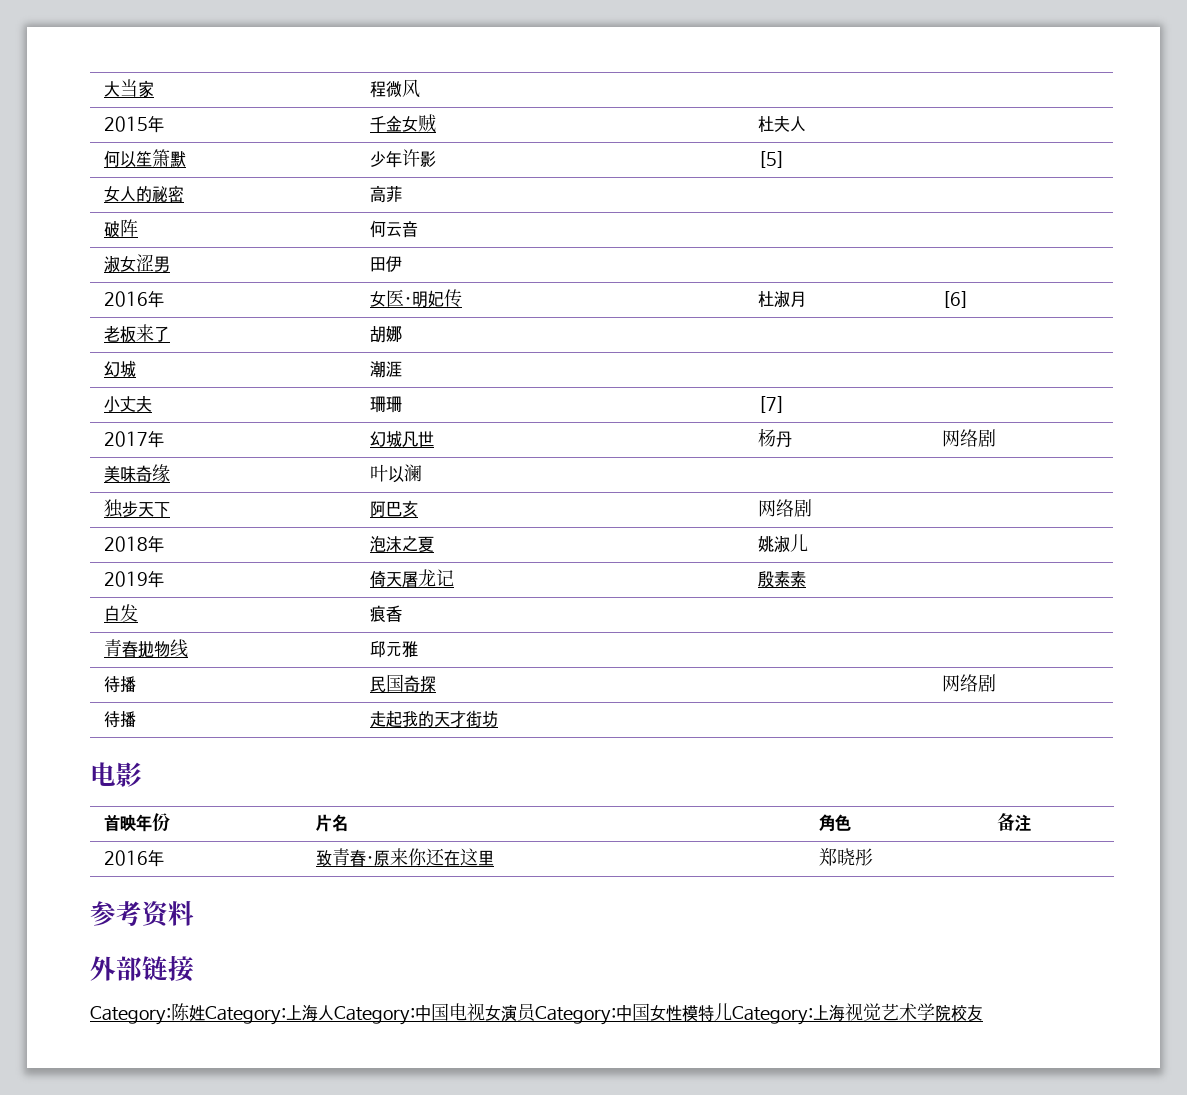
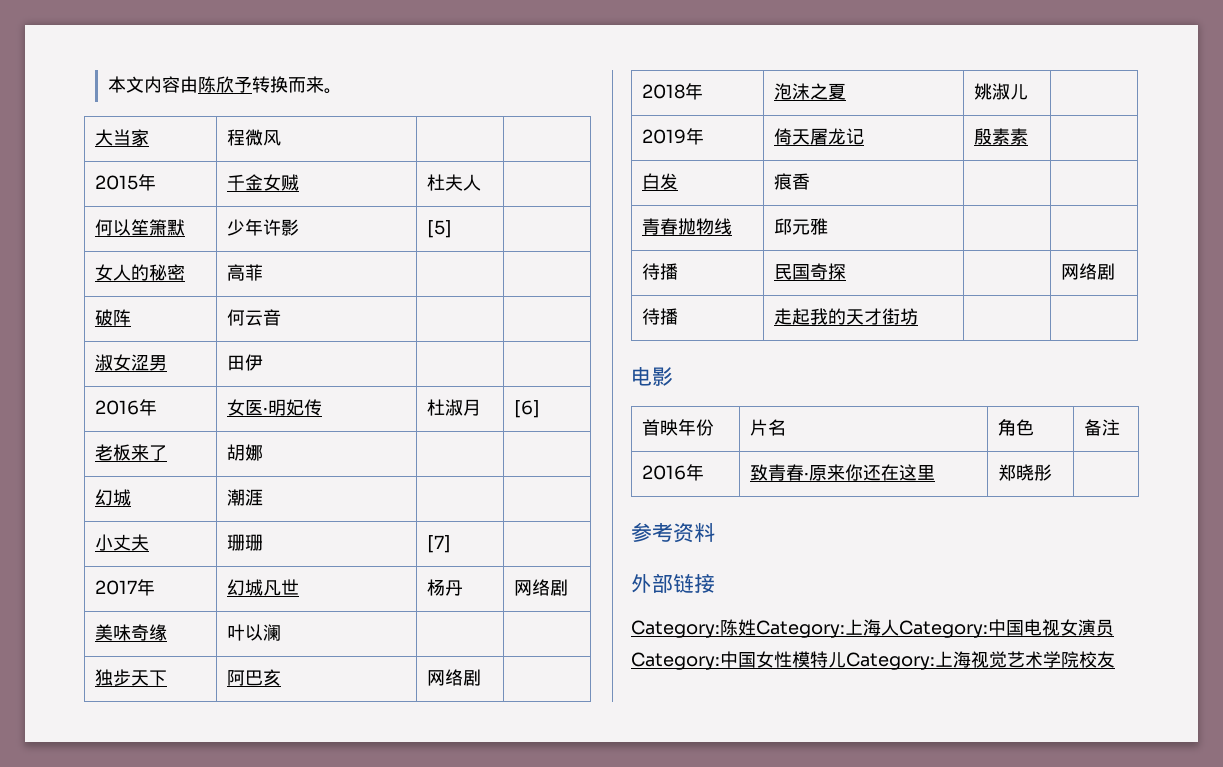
+ 本文内容由陈欣予转换而来。

